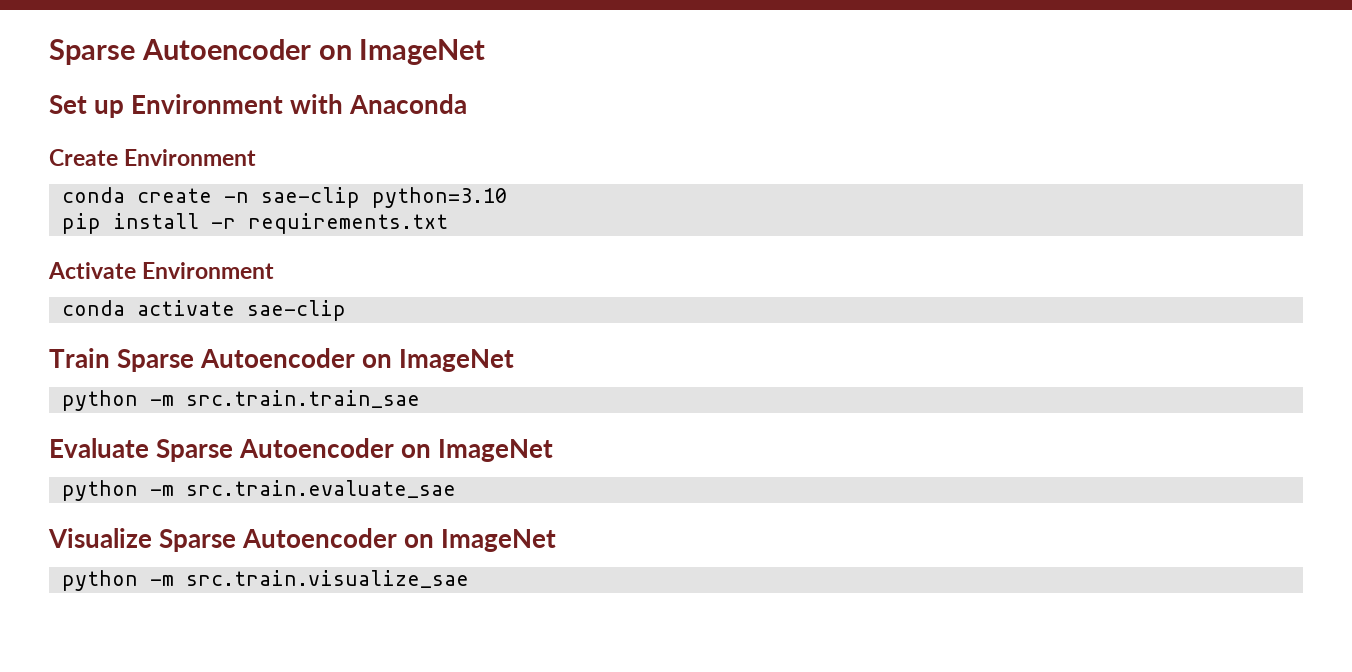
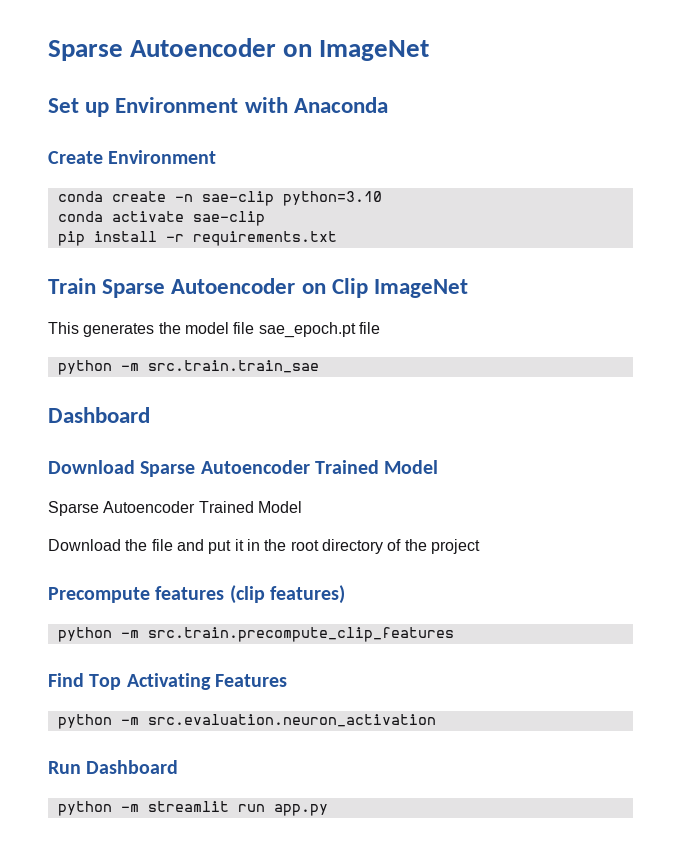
+ conda activate sae-clip
- Activate Environment
- conda activate sae-clip
- Train Sparse Autoencoder on ImageNet
+ Train Sparse Autoencoder on Clip ImageNet
+ This generates the model file sae_epoch.pt file
  python -m src.train.train_sae
- Evaluate Sparse Autoencoder on ImageNet
- python -m src.train.evaluate_sae
- Visualize Sparse Autoencoder on ImageNet
- python -m src.train.visualize_sae
+ Dashboard
+ Download Sparse Autoencoder Trained Model
+ Sparse Autoencoder Trained Model
+ Download the file and put it in the root directory of the project
+ Precompute features (clip features)
+ python -m src.train.precompute_clip_features
+ Find Top Activating Features
+ python -m src.evaluation.neuron_activation
+ Run Dashboard
+ python -m streamlit run app.py

